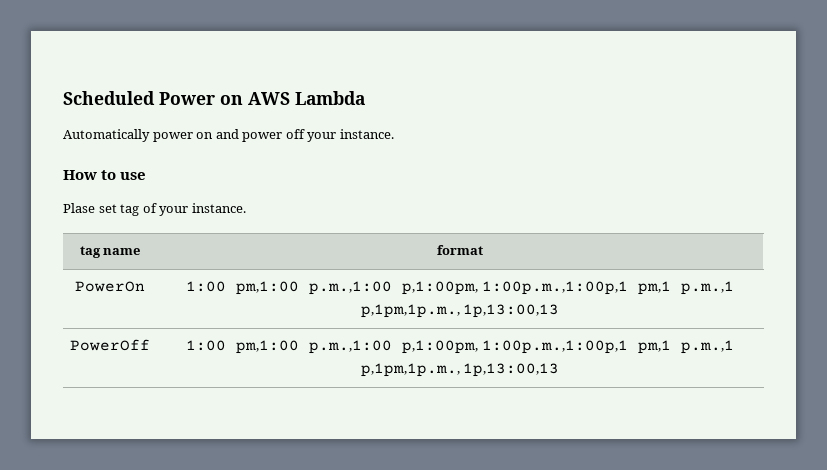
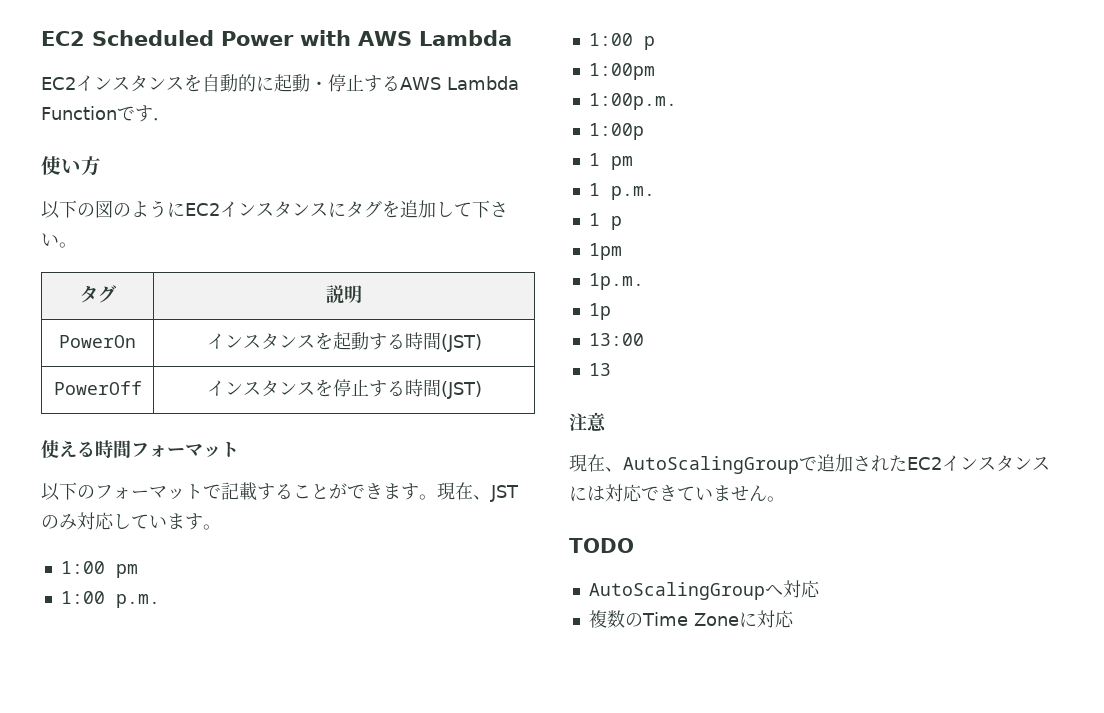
- Scheduled Power on AWS Lambda
+ EC2 Scheduled Power with AWS Lambda
- Automatically power on and power off your instance.
- How to use
- Plase set tag of your instance.
- tag name | format
- PowerOn | 1:00 pm,1:00 p.m.,1:00 p,1:00pm, 1:00p.m.,1:00p,1 pm,1 p.m.,1 p,1pm,1p.m., 1p,13:00,13
- PowerOff | 1:00 pm,1:00 p.m.,1:00 p,1:00pm, 1:00p.m.,1:00p,1 pm,1 p.m.,1 p,1pm,1p.m., 1p,13:00,13
+ EC2インスタンスを自動的に起動・停止するAWS Lambda Functionです．
+ 使い方
+ 以下の図のようにEC2インスタンスにタグを追加して下さい。
+ タグ | 説明
+ PowerOn | インスタンスを起動する時間(JST)
+ PowerOff | インスタンスを停止する時間(JST)
+ 使える時間フォーマット
+ 以下のフォーマットで記載することができます。現在、JSTのみ対応しています。
+ 1:00 pm
+ 1:00 p.m.
+ 1:00 p
+ 1:00pm
+ 1:00p.m.
+ 1:00p
+ 1 pm
+ 1 p.m.
+ 1 p
+ 1pm
+ 1p.m.
+ 1p
+ 13:00
+ 13
+ 注意
+ 現在、AutoScalingGroupで追加されたEC2インスタンスには対応できていません。
+ TODO
+ AutoScalingGroupへ対応
+ 複数のTime Zoneに対応

